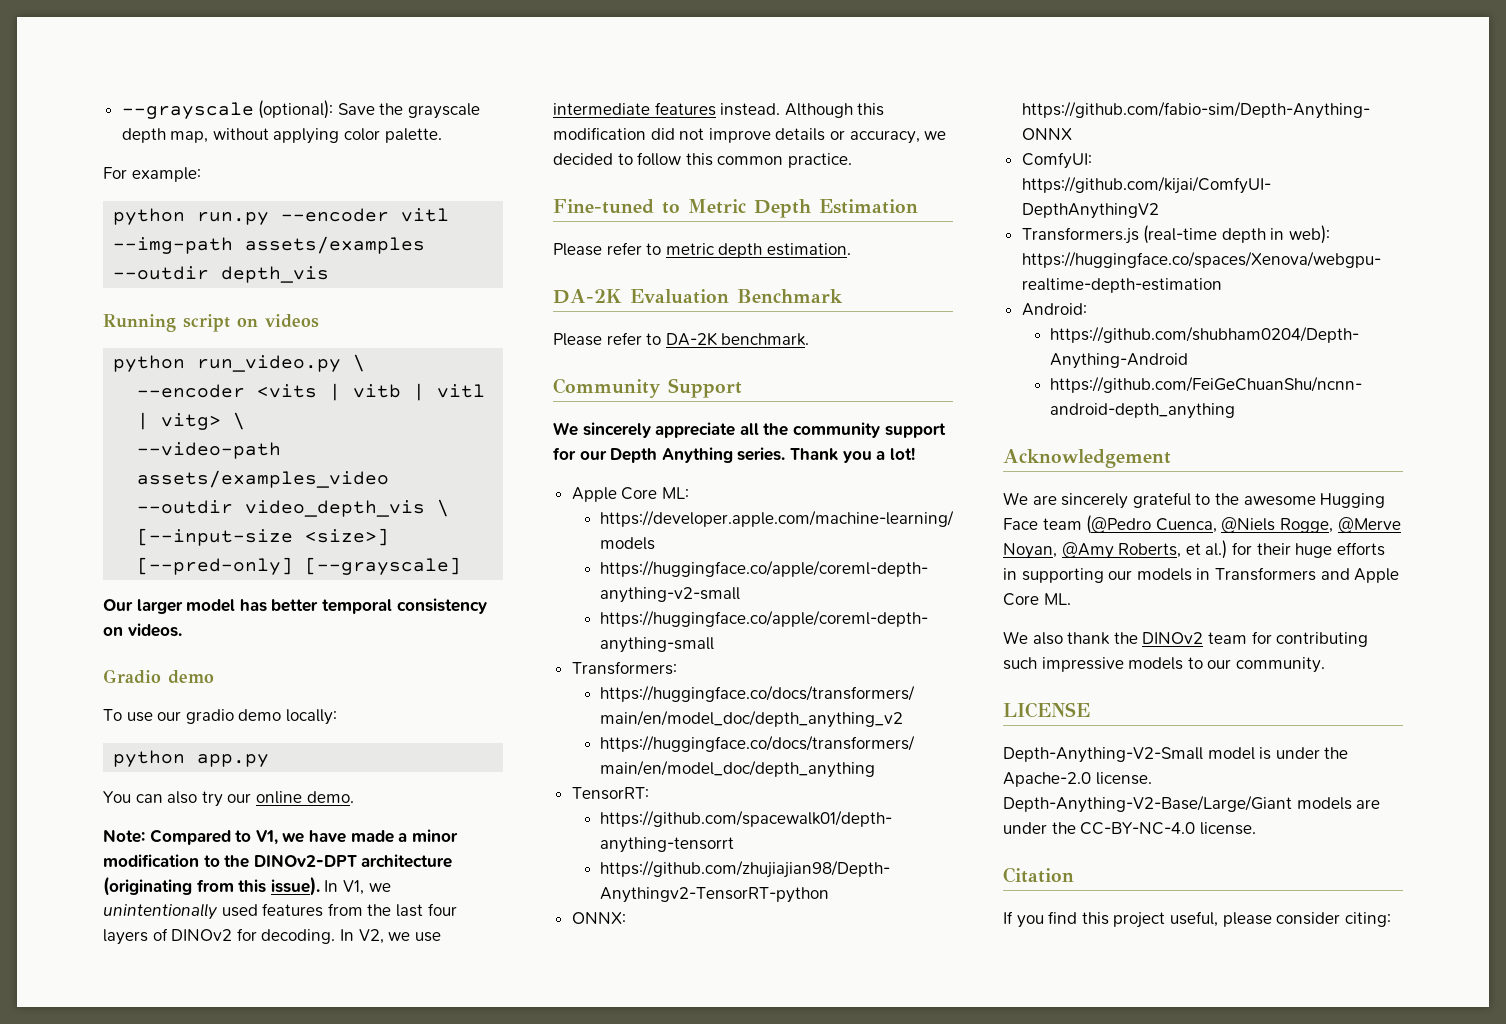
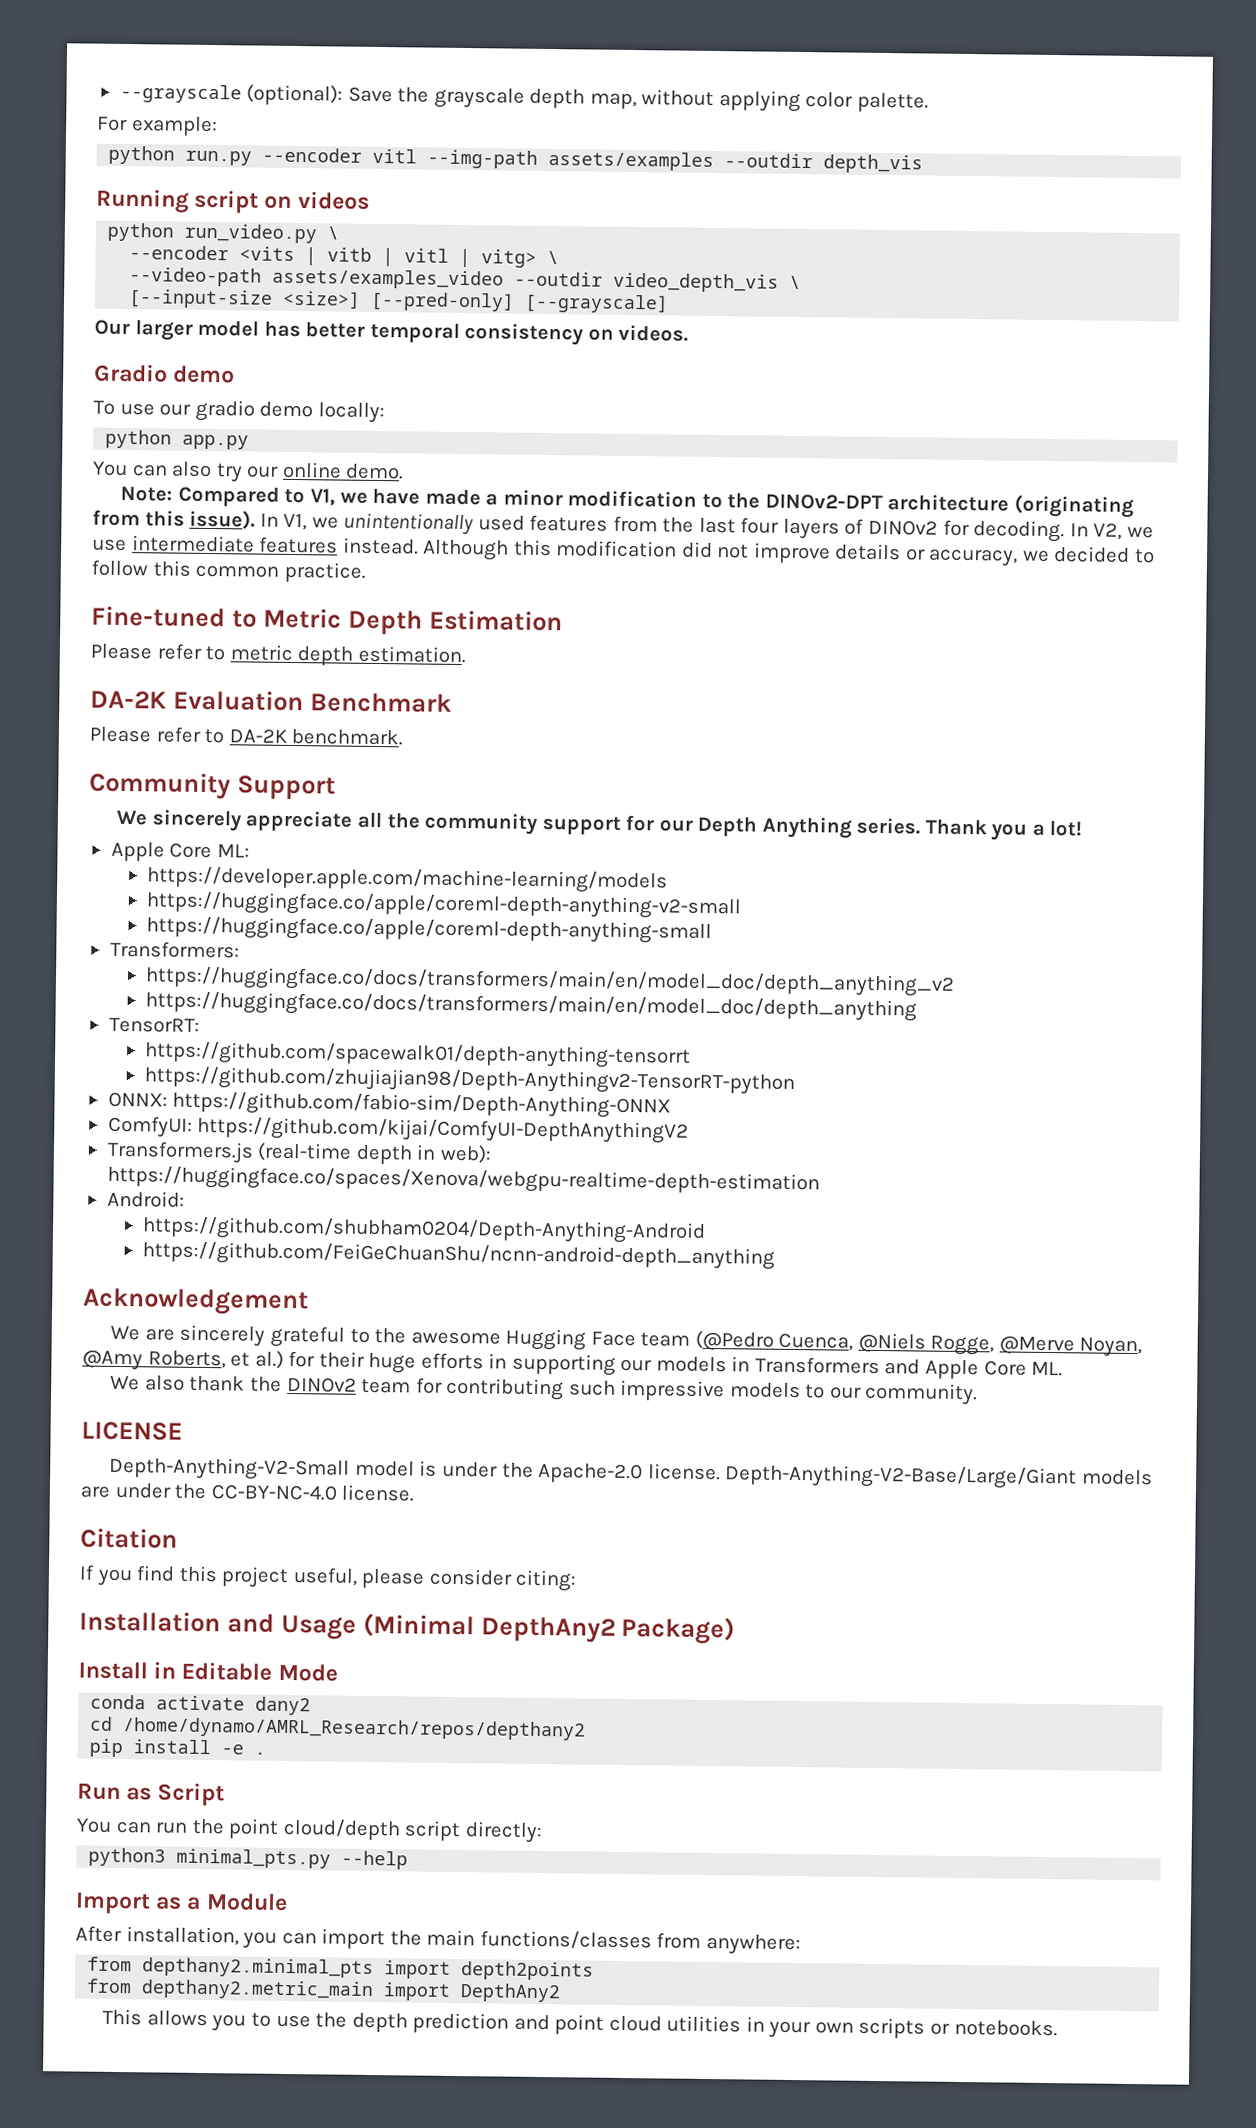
+ Installation and Usage (Minimal DepthAny2 Package)
+ Install in Editable Mode
+ conda activate dany2
+ cd /home/dynamo/AMRL_Research/repos/depthany2
+ pip install -e .
+ Run as Script
+ You can run the point cloud/depth script directly:
+ python3 minimal_pts.py --help
+ Import as a Module
+ After installation, you can import the main functions/classes from anywhere:
+ from depthany2.minimal_pts import depth2points
+ from depthany2.metric_main import DepthAny2
+ This allows you to use the depth prediction and point cloud utilities in your own scripts or notebooks.

